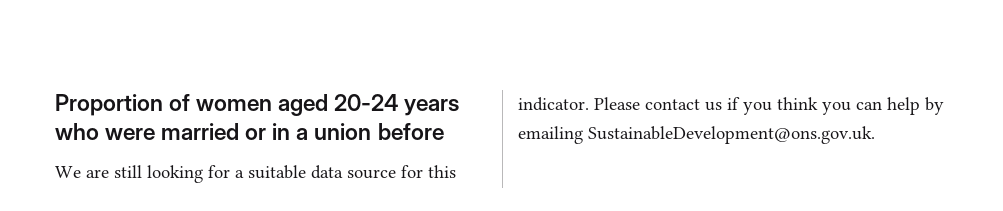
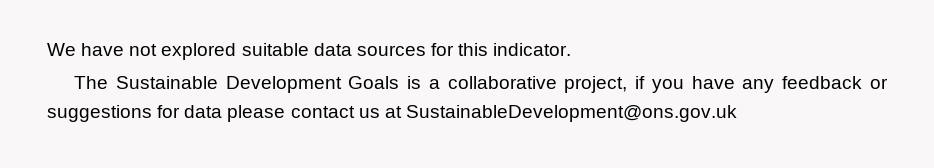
- Proportion of women aged 20-24 years who were married or in a union before
- We are still looking for a suitable data source for this indicator. Please contact us if you think you can help by emailing SustainableDevelopment@ons.gov.uk.
+ We have not explored suitable data sources for this indicator.
+ The Sustainable Development Goals is a collaborative project, if you have any feedback or suggestions for data please contact us at SustainableDevelopment@ons.gov.uk

